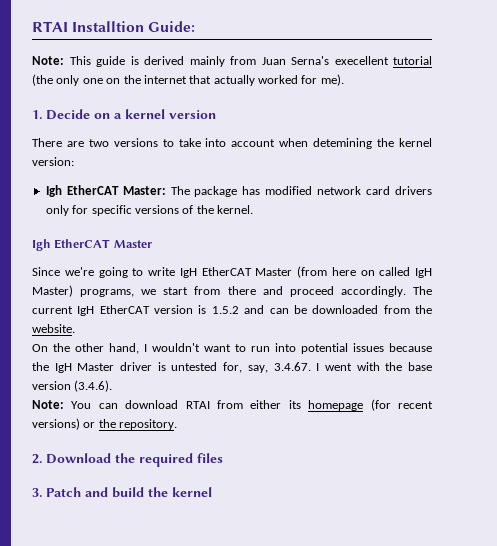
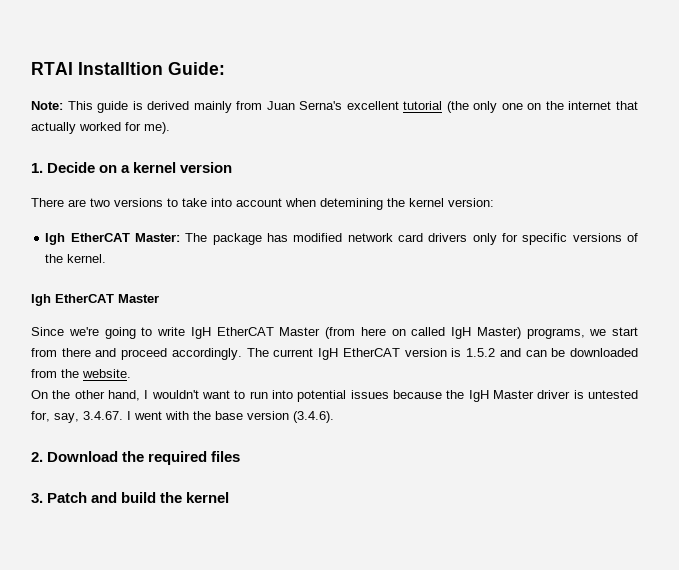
- Note: This guide is derived mainly from Juan Serna's execellent tutorial (the only one on the internet that actually worked for me).
+ Note: This guide is derived mainly from Juan Serna's excellent tutorial (the only one on the internet that actually worked for me).
- Note: You can download RTAI from either its homepage (for recent versions) or the repository.

